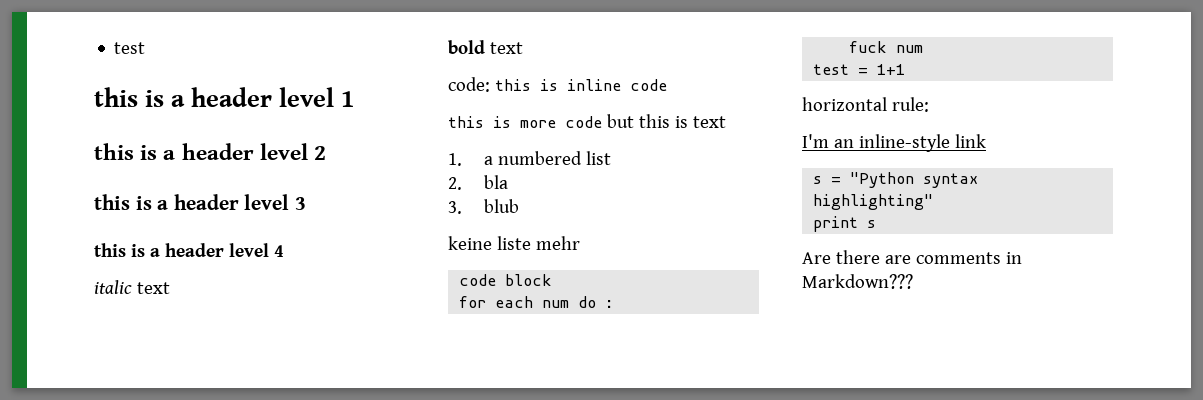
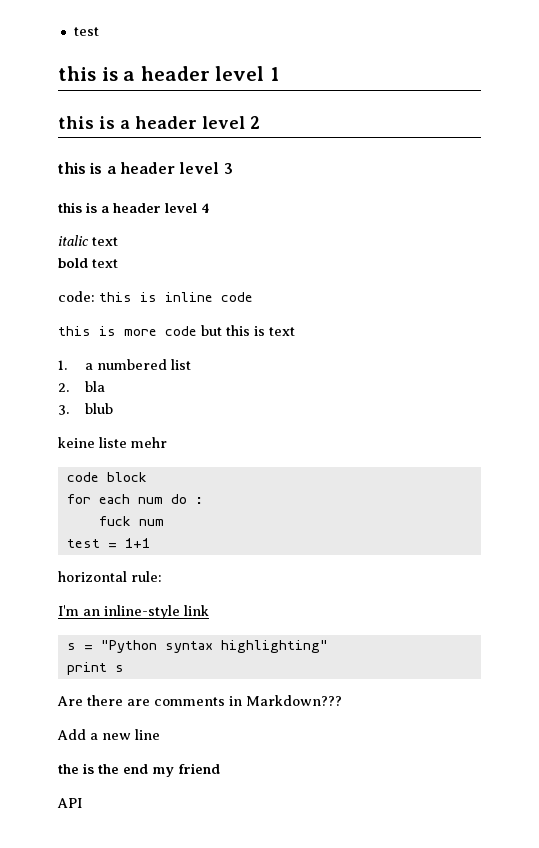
+ Add a new line
+ the is the end my friend
+ API

